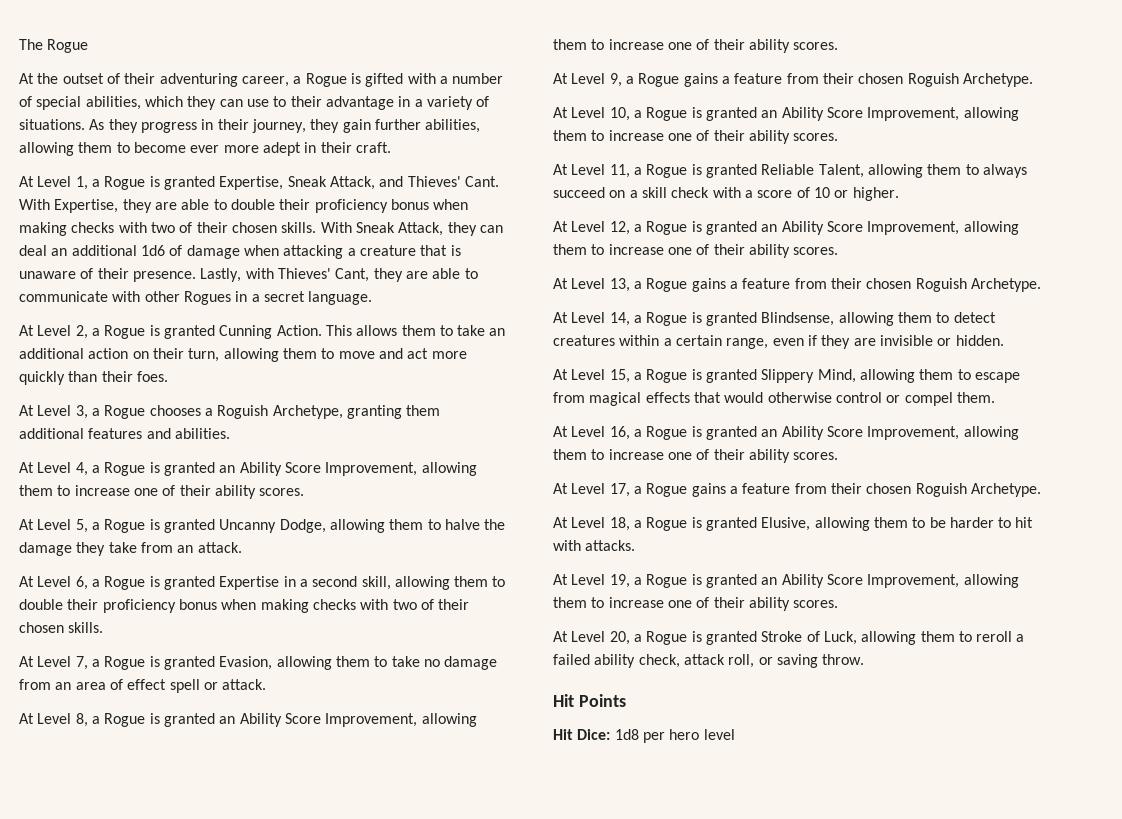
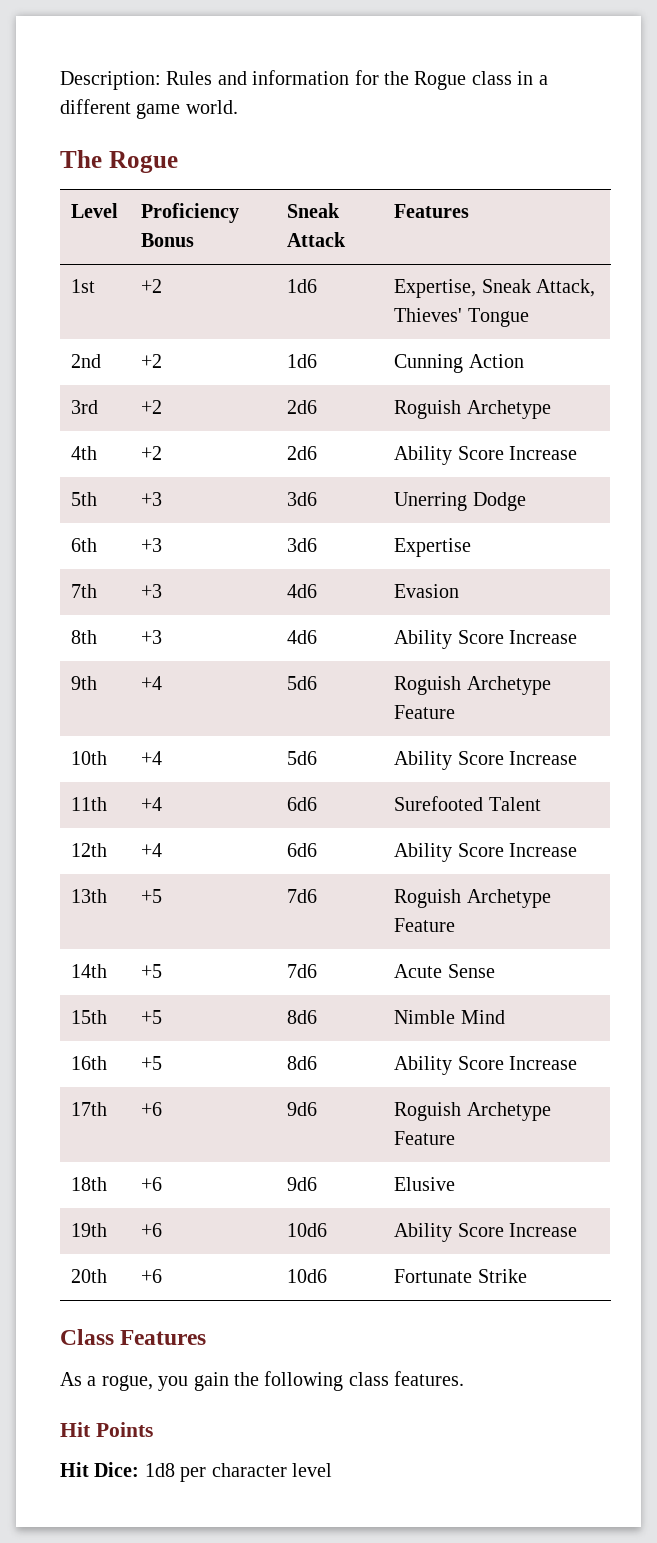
+ Description: Rules and information for the Rogue class in a different game world.
  The Rogue
- At the outset of their adventuring career, a Rogue is gifted with a number of special abilities, which they can use to their advantage in a variety of situations. As they progress in their journey, they gain further abilities, allowing them to become ever more adept in their craft.
- At Level 1, a Rogue is granted Expertise, Sneak Attack, and Thieves' Cant. With Expertise, they are able to double their proficiency bonus when making checks with two of their chosen skills. With Sneak Attack, they can deal an additional 1d6 of damage when attacking a creature that is unaware of their presence. Lastly, with Thieves' Cant, they are able to communicate with other Rogues in a secret language.
- At Level 2, a Rogue is granted Cunning Action. This allows them to take an additional action on their turn, allowing them to move and act more quickly than their foes.
- At Level 3, a Rogue chooses a Roguish Archetype, granting them additional features and abilities.
- At Level 4, a Rogue is granted an Ability Score Improvement, allowing them to increase one of their ability scores.
- At Level 5, a Rogue is granted Uncanny Dodge, allowing them to halve the damage they take from an attack.
- At Level 6, a Rogue is granted Expertise in a second skill, allowing them to double their proficiency bonus when making checks with two of their chosen skills.
- At Level 7, a Rogue is granted Evasion, allowing them to take no damage from an area of effect spell or attack.
- At Level 8, a Rogue is granted an Ability Score Improvement, allowing them to increase one of their ability scores.
- At Level 9, a Rogue gains a feature from their chosen Roguish Archetype.
- At Level 10, a Rogue is granted an Ability Score Improvement, allowing them to increase one of their ability scores.
- At Level 11, a Rogue is granted Reliable Talent, allowing them to always succeed on a skill check with a score of 10 or higher.
- At Level 12, a Rogue is granted an Ability Score Improvement, allowing them to increase one of their ability scores.
- At Level 13, a Rogue gains a feature from their chosen Roguish Archetype.
- At Level 14, a Rogue is granted Blindsense, allowing them to detect creatures within a certain range, even if they are invisible or hidden.
- At Level 15, a Rogue is granted Slippery Mind, allowing them to escape from magical effects that would otherwise control or compel them.
- At Level 16, a Rogue is granted an Ability Score Improvement, allowing them to increase one of their ability scores.
- At Level 17, a Rogue gains a feature from their chosen Roguish Archetype.
- At Level 18, a Rogue is granted Elusive, allowing them to be harder to hit with attacks.
- At Level 19, a Rogue is granted an Ability Score Improvement, allowing them to increase one of their ability scores.
- At Level 20, a Rogue is granted Stroke of Luck, allowing them to reroll a failed ability check, attack roll, or saving throw.
+ Level | Proficiency Bonus | Sneak Attack | Features
+ 1st | +2 | 1d6 | Expertise, Sneak Attack, Thieves' Tongue
+ 2nd | +2 | 1d6 | Cunning Action
+ 3rd | +2 | 2d6 | Roguish Archetype
+ 4th | +2 | 2d6 | Ability Score Increase
+ 5th | +3 | 3d6 | Unerring Dodge
+ 6th | +3 | 3d6 | Expertise
+ 7th | +3 | 4d6 | Evasion
+ 8th | +3 | 4d6 | Ability Score Increase
+ 9th | +4 | 5d6 | Roguish Archetype Feature
+ 10th | +4 | 5d6 | Ability Score Increase
+ 11th | +4 | 6d6 | Surefooted Talent
+ 12th | +4 | 6d6 | Ability Score Increase
+ 13th | +5 | 7d6 | Roguish Archetype Feature
+ 14th | +5 | 7d6 | Acute Sense
+ 15th | +5 | 8d6 | Nimble Mind
+ 16th | +5 | 8d6 | Ability Score Increase
+ 17th | +6 | 9d6 | Roguish Archetype Feature
+ 18th | +6 | 9d6 | Elusive
+ 19th | +6 | 10d6 | Ability Score Increase
+ 20th | +6 | 10d6 | Fortunate Strike
+ Class Features
+ As a rogue, you gain the following class features.
- Hit Dice: 1d8 per hero level
+ Hit Dice: 1d8 per character level

